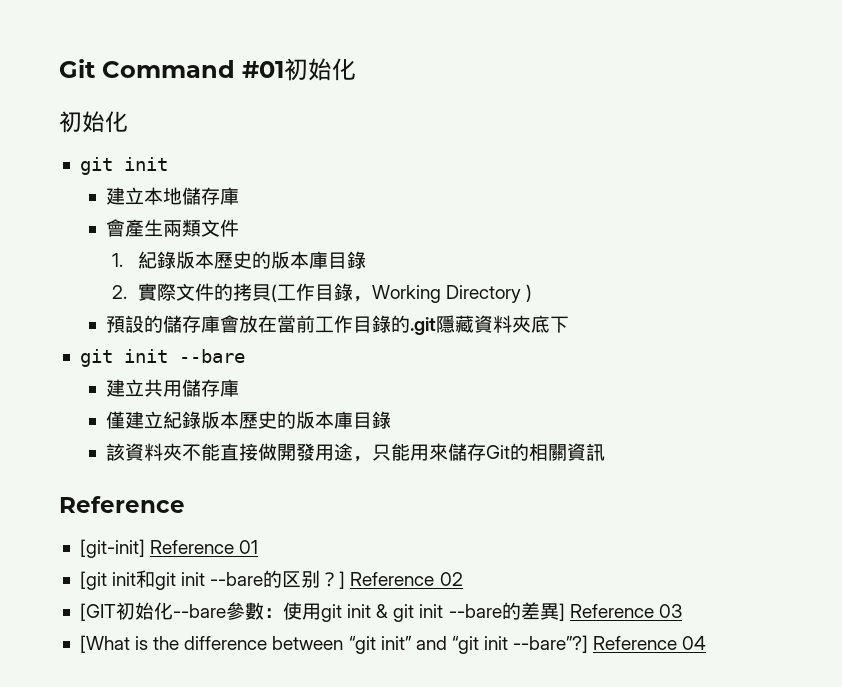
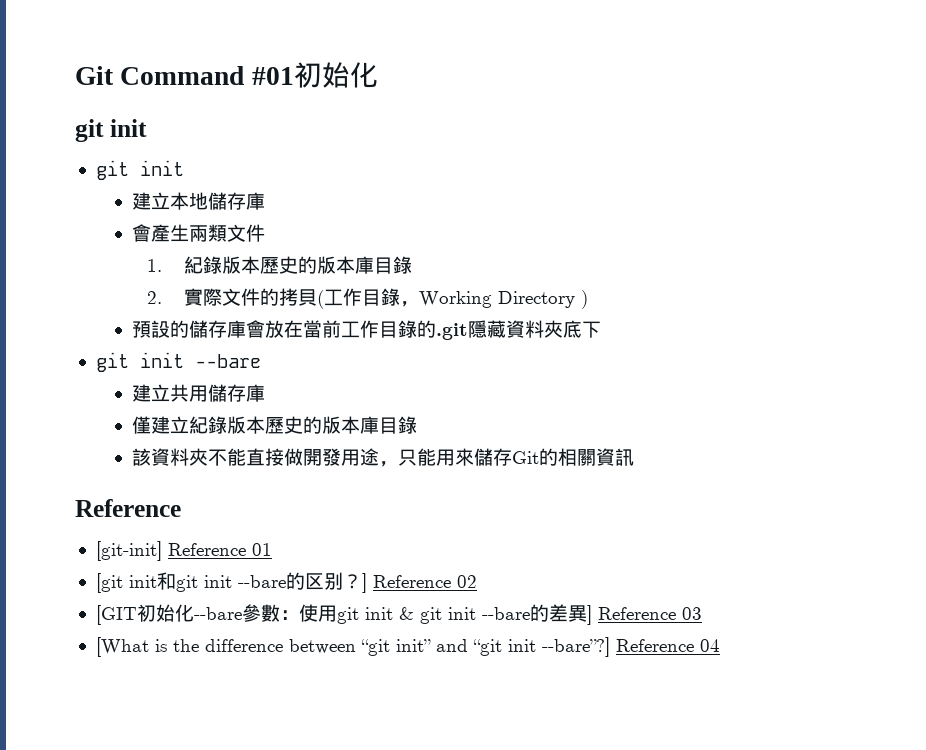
  Git Command #01初始化
- 初始化
+ git init

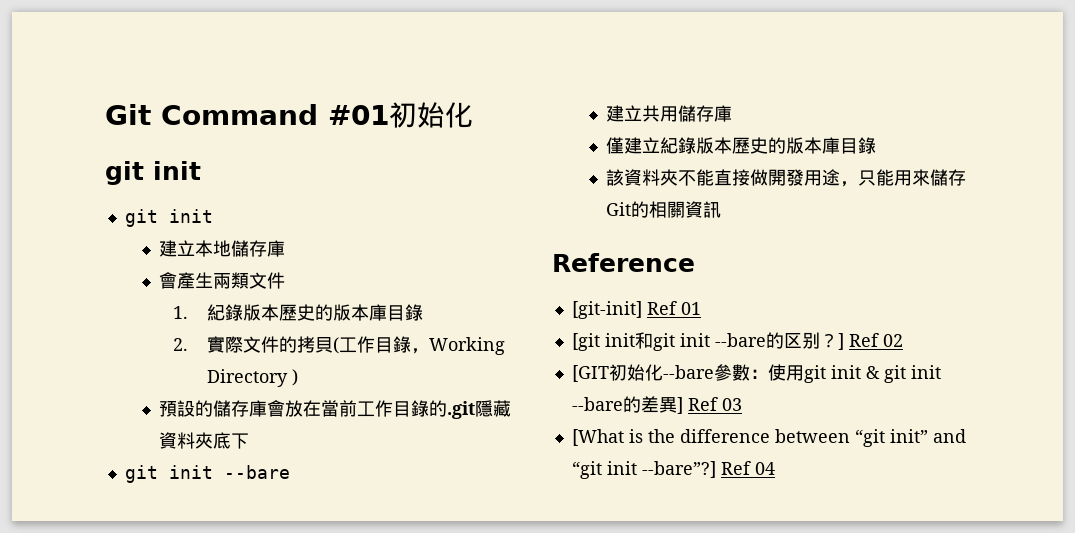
- [git-init] Reference 01
+ [git-init] Ref 01
- [git init和git init --bare的区别？] Reference 02
+ [git init和git init --bare的区别？] Ref 02
- [GIT初始化--bare參數：使用git init & git init --bare的差異] Reference 03
+ [GIT初始化--bare參數：使用git init & git init --bare的差異] Ref 03
- Reference 04
+ Ref 04

